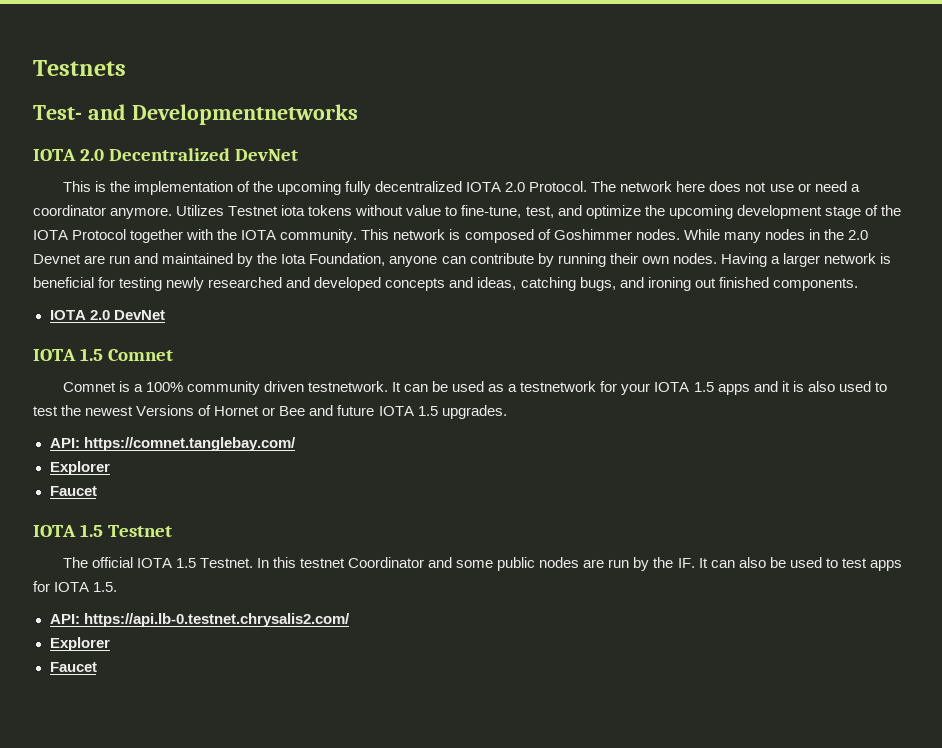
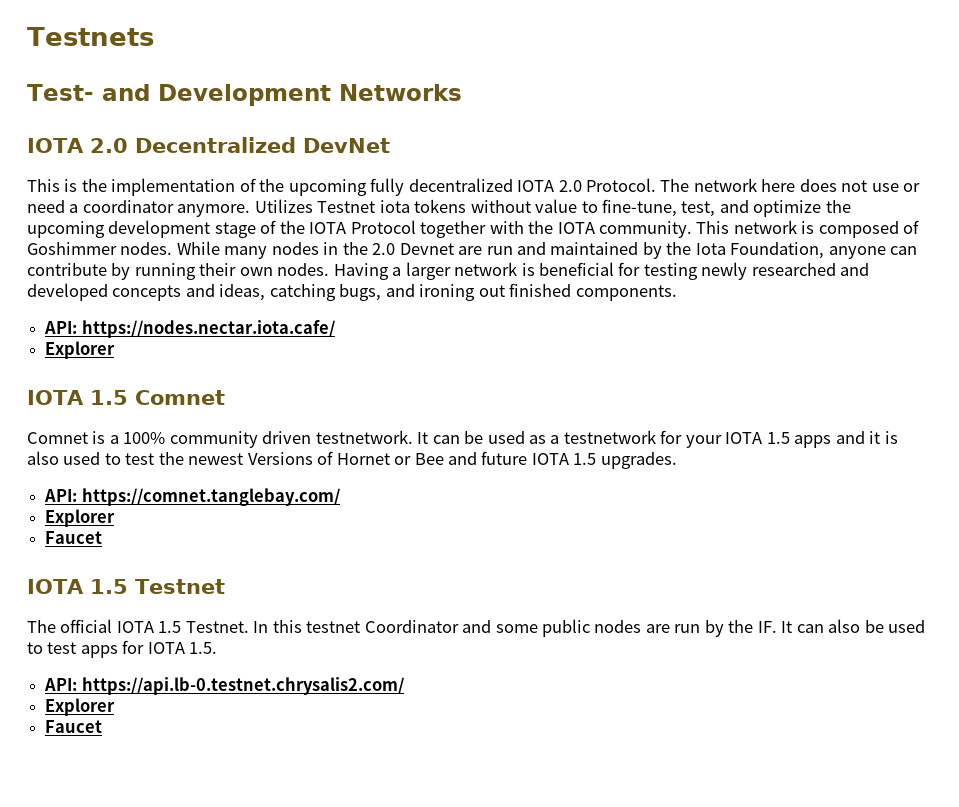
- Test- and Developmentnetworks
+ Test- and Development Networks
- IOTA 2.0 DevNet
+ API: https://nodes.nectar.iota.cafe/
+ Explorer

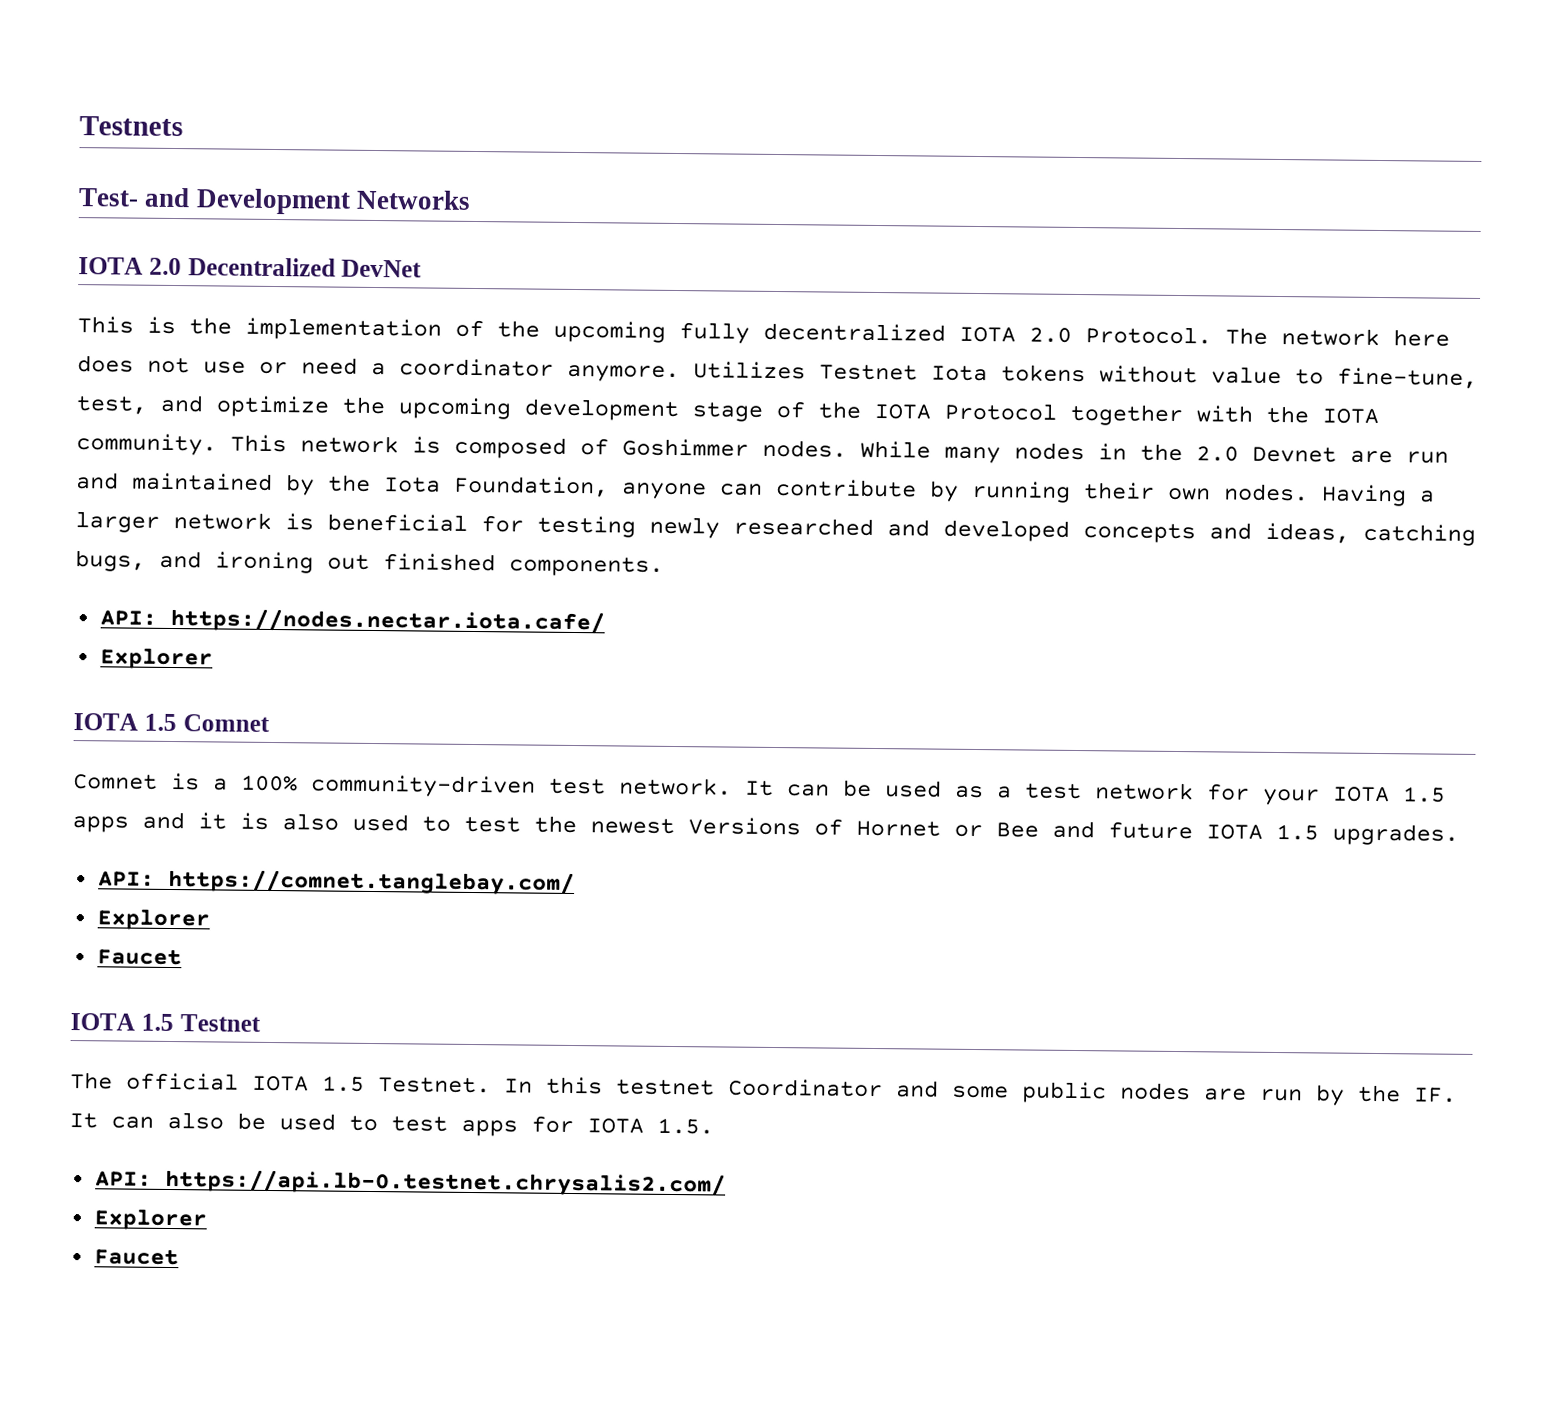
- Utilizes Testnet iota tokens without value to fine-tune, test, and optimize the upcoming development stage of the IOTA Protocol together with the IOTA community.
+ Utilizes Testnet Iota tokens without value to fine-tune, test, and optimize the upcoming development stage of the IOTA Protocol together with the IOTA community.
- Comnet is a 100% community driven testnetwork.
+ Comnet is a 100% community-driven test network.
- It can be used as a testnetwork for your IOTA 1.5 apps and it is also used to test the newest Versions of Hornet or Bee and future IOTA 1.5 upgrades.
+ It can be used as a test network for your IOTA 1.5 apps and it is also used to test the newest Versions of Hornet or Bee and future IOTA 1.5 upgrades.

